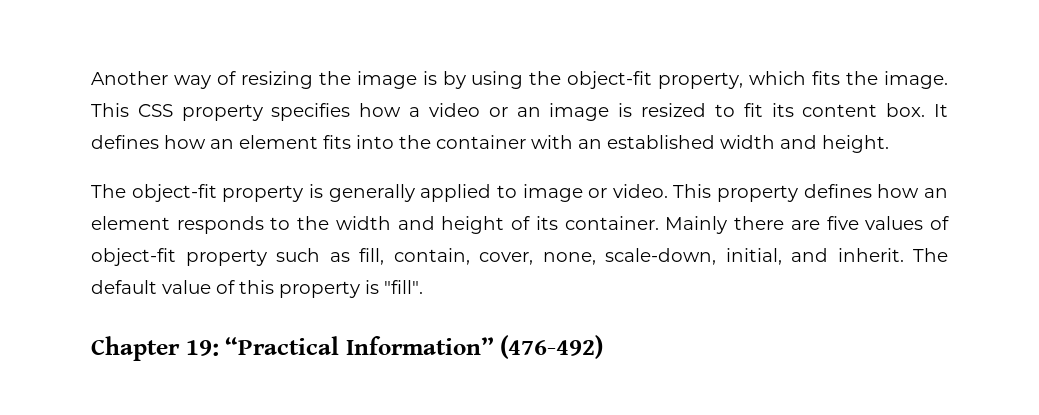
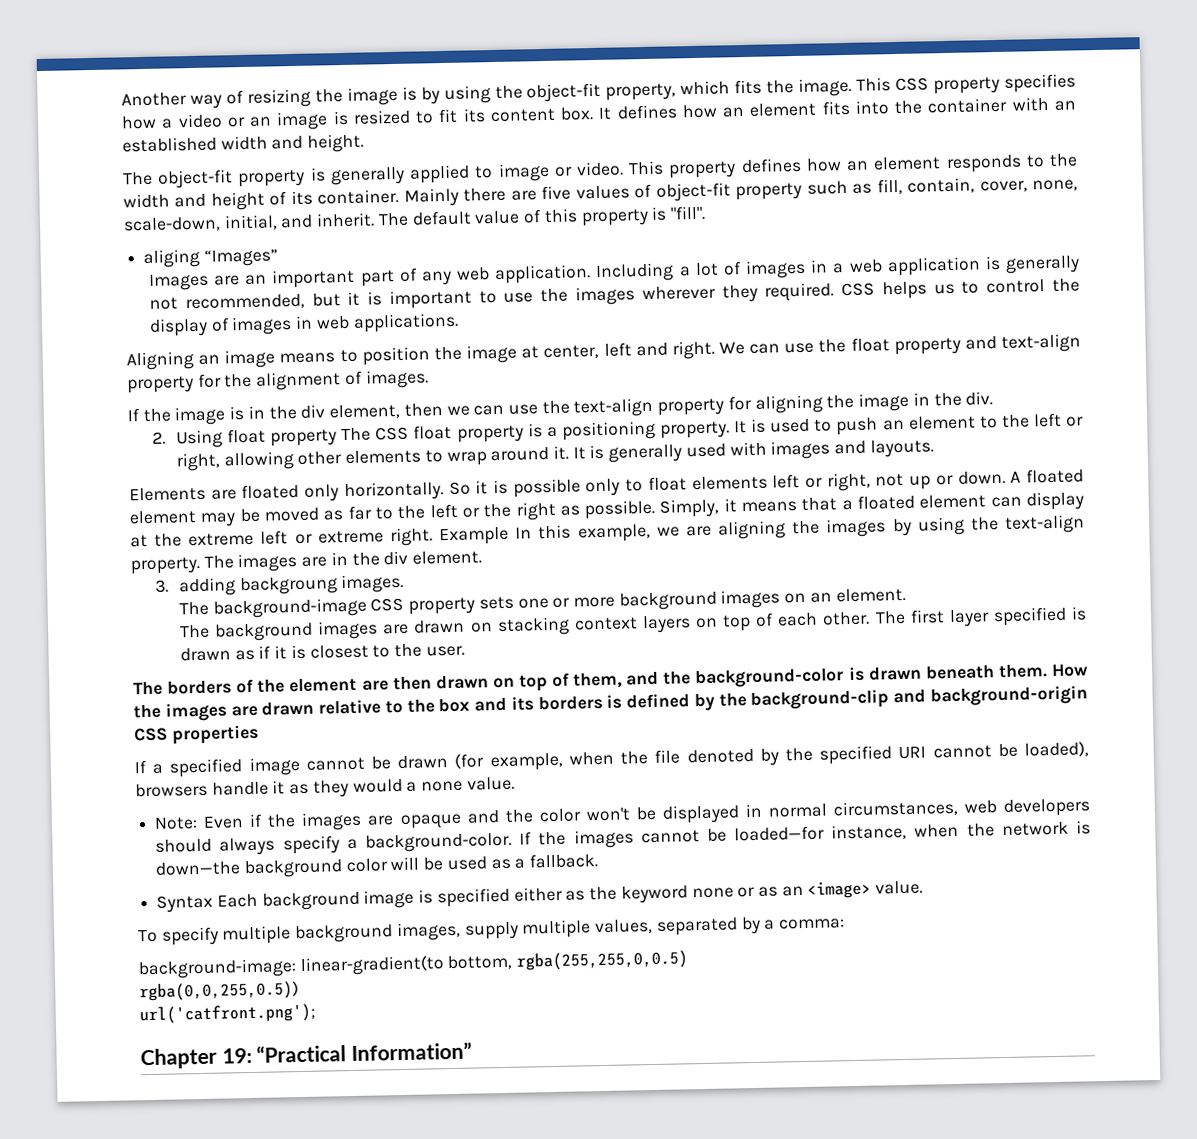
+ aliging “Images”
+ Images are an important part of any web application. Including a lot of images in a web application is generally not recommended, but it is important to use the images wherever they required. CSS helps us to control the display of images in web applications.
+ Aligning an image means to position the image at center, left and right. We can use the float property and text-align property for the alignment of images.
+ If the image is in the div element, then we can use the text-align property for aligning the image in the div.
+ 2. Using float property The CSS float property is a positioning property. It is used to push an element to the left or right, allowing other elements to wrap around it. It is generally used with images and layouts.
+ Elements are floated only horizontally. So it is possible only to float elements left or right, not up or down. A floated element may be moved as far to the left or the right as possible. Simply, it means that a floated element can display at the extreme left or extreme right. Example In this example, we are aligning the images by using the text-align property. The images are in the div element.
+ 3. adding backgroung images.
+ The background-image CSS property sets one or more background images on an element.
+ The background images are drawn on stacking context layers on top of each other. The first layer specified is drawn as if it is closest to the user.
+ The borders of the element are then drawn on top of them, and the background-color is drawn beneath them. How the images are drawn relative to the box and its borders is defined by the background-clip and background-origin CSS properties
+ If a specified image cannot be drawn (for example, when the file denoted by the specified URI cannot be loaded), browsers handle it as they would a none value.
+ Note: Even if the images are opaque and the color won't be displayed in normal circumstances, web developers should always specify a background-color. If the images cannot be loaded—for instance, when the network is down—the background color will be used as a fallback.
+ Syntax Each background image is specified either as the keyword none or as an <image> value.
+ To specify multiple background images, supply multiple values, separated by a comma:
+ background-image: linear-gradient(to bottom, rgba(255,255,0,0.5)
+ rgba(0,0,255,0.5))
+ url('catfront.png');
- Chapter 19: “Practical Information” (476-492)
+ Chapter 19: “Practical Information”

